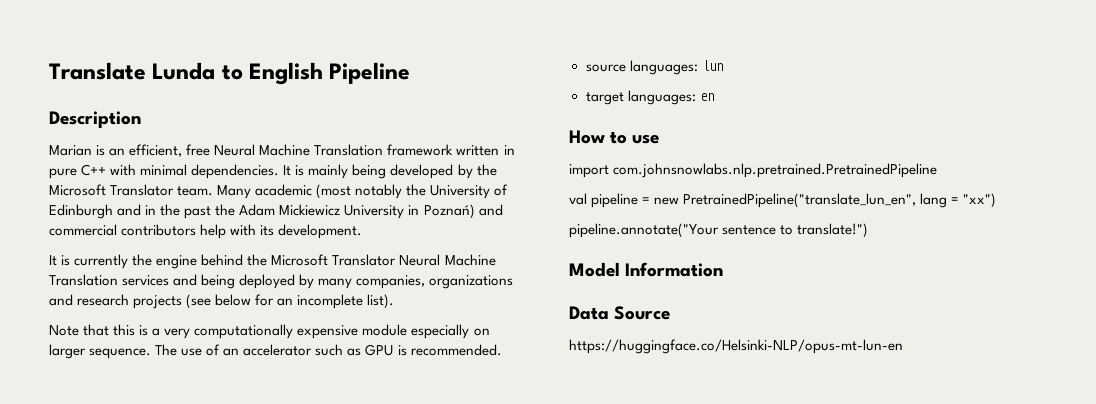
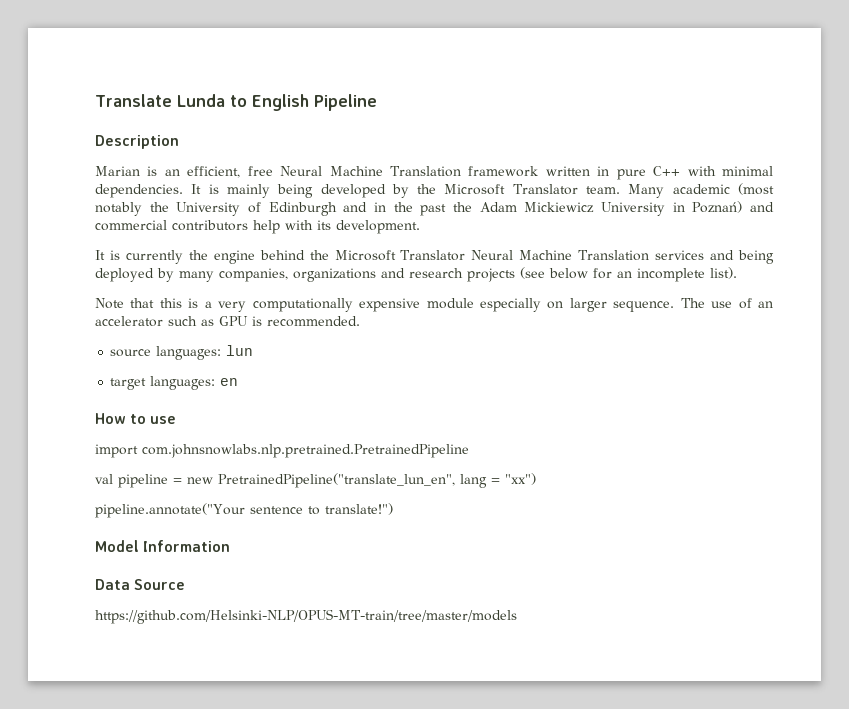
- https://huggingface.co/Helsinki-NLP/opus-mt-lun-en
+ https://github.com/Helsinki-NLP/OPUS-MT-train/tree/master/models

